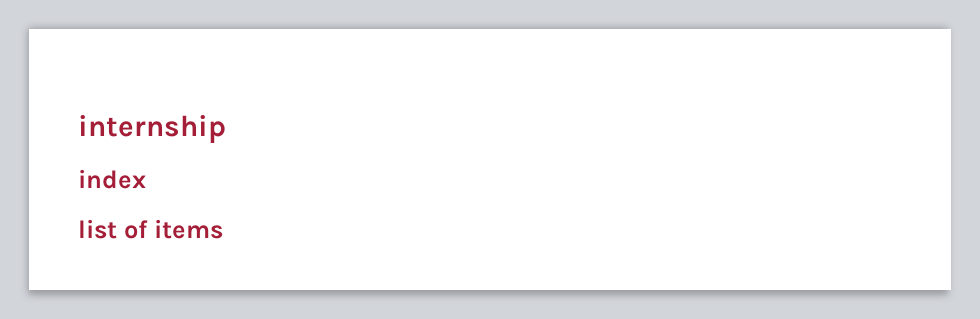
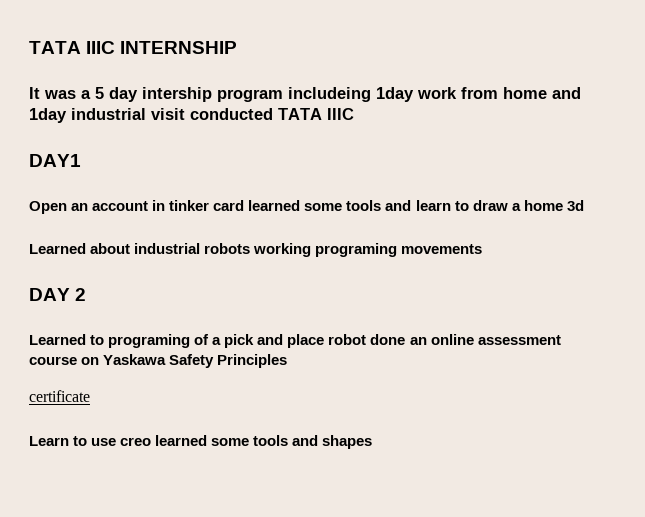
- internship
- index
- list of items
+ TATA IIIC INTERNSHIP
+ It was a 5 day intership program includeing 1day work from home and 1day industrial visit conducted TATA IIIC
+ DAY1
+ Open an account in tinker card learned some tools and learn to draw a home 3d
+ Learned about industrial robots working programing movements
+ DAY 2
+ Learned to programing of a pick and place robot done an online assessment course on Yaskawa Safety Principles
+ certificate
+ Learn to use creo learned some tools and shapes

